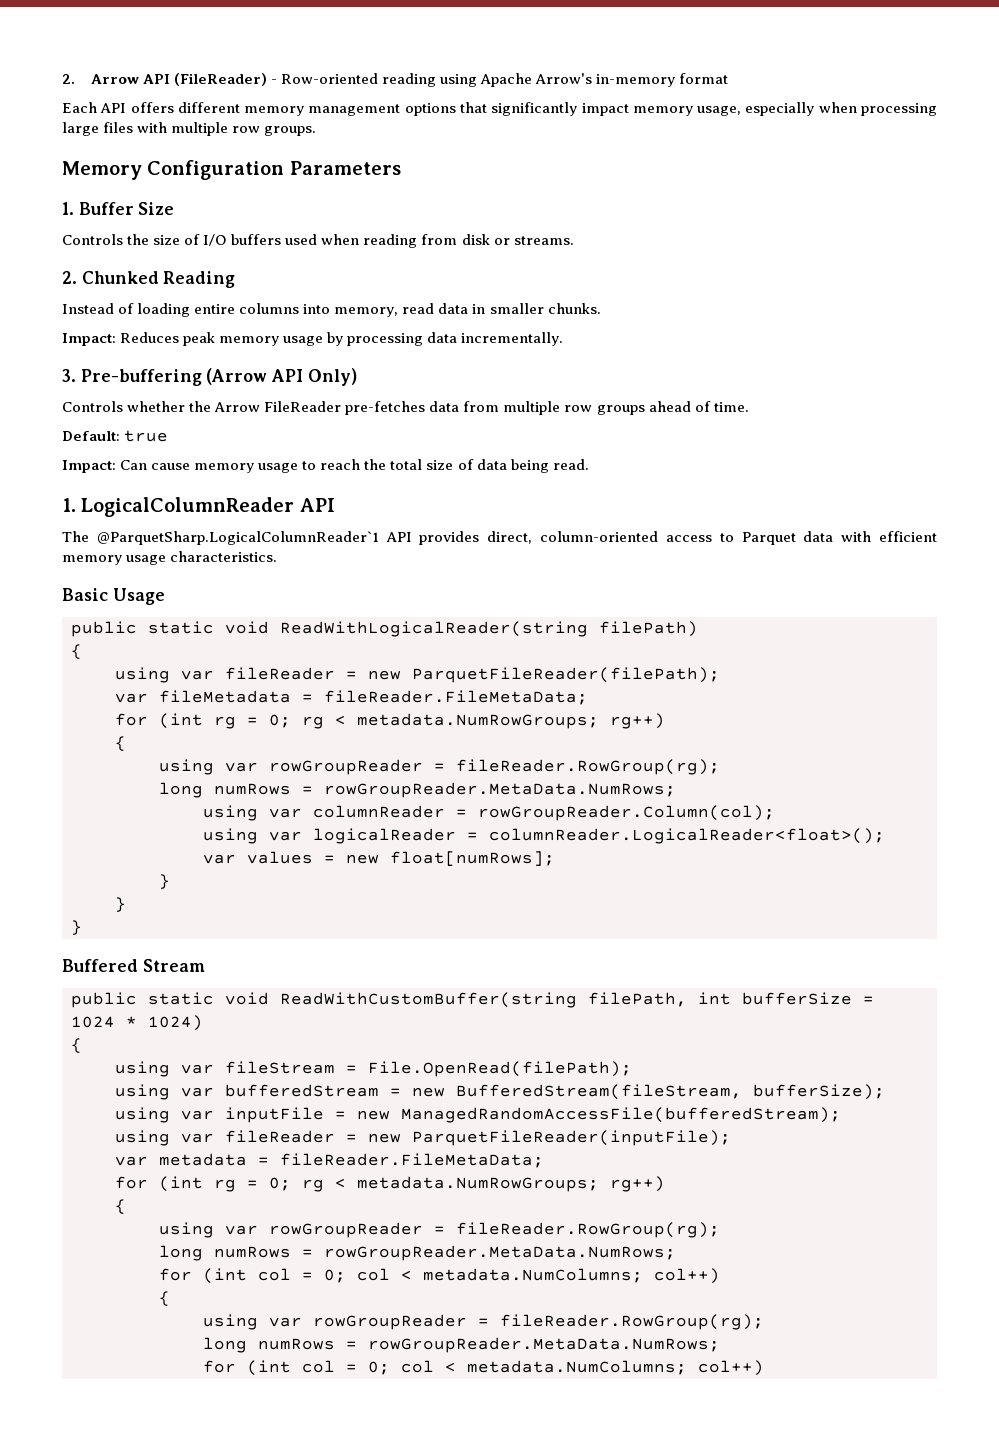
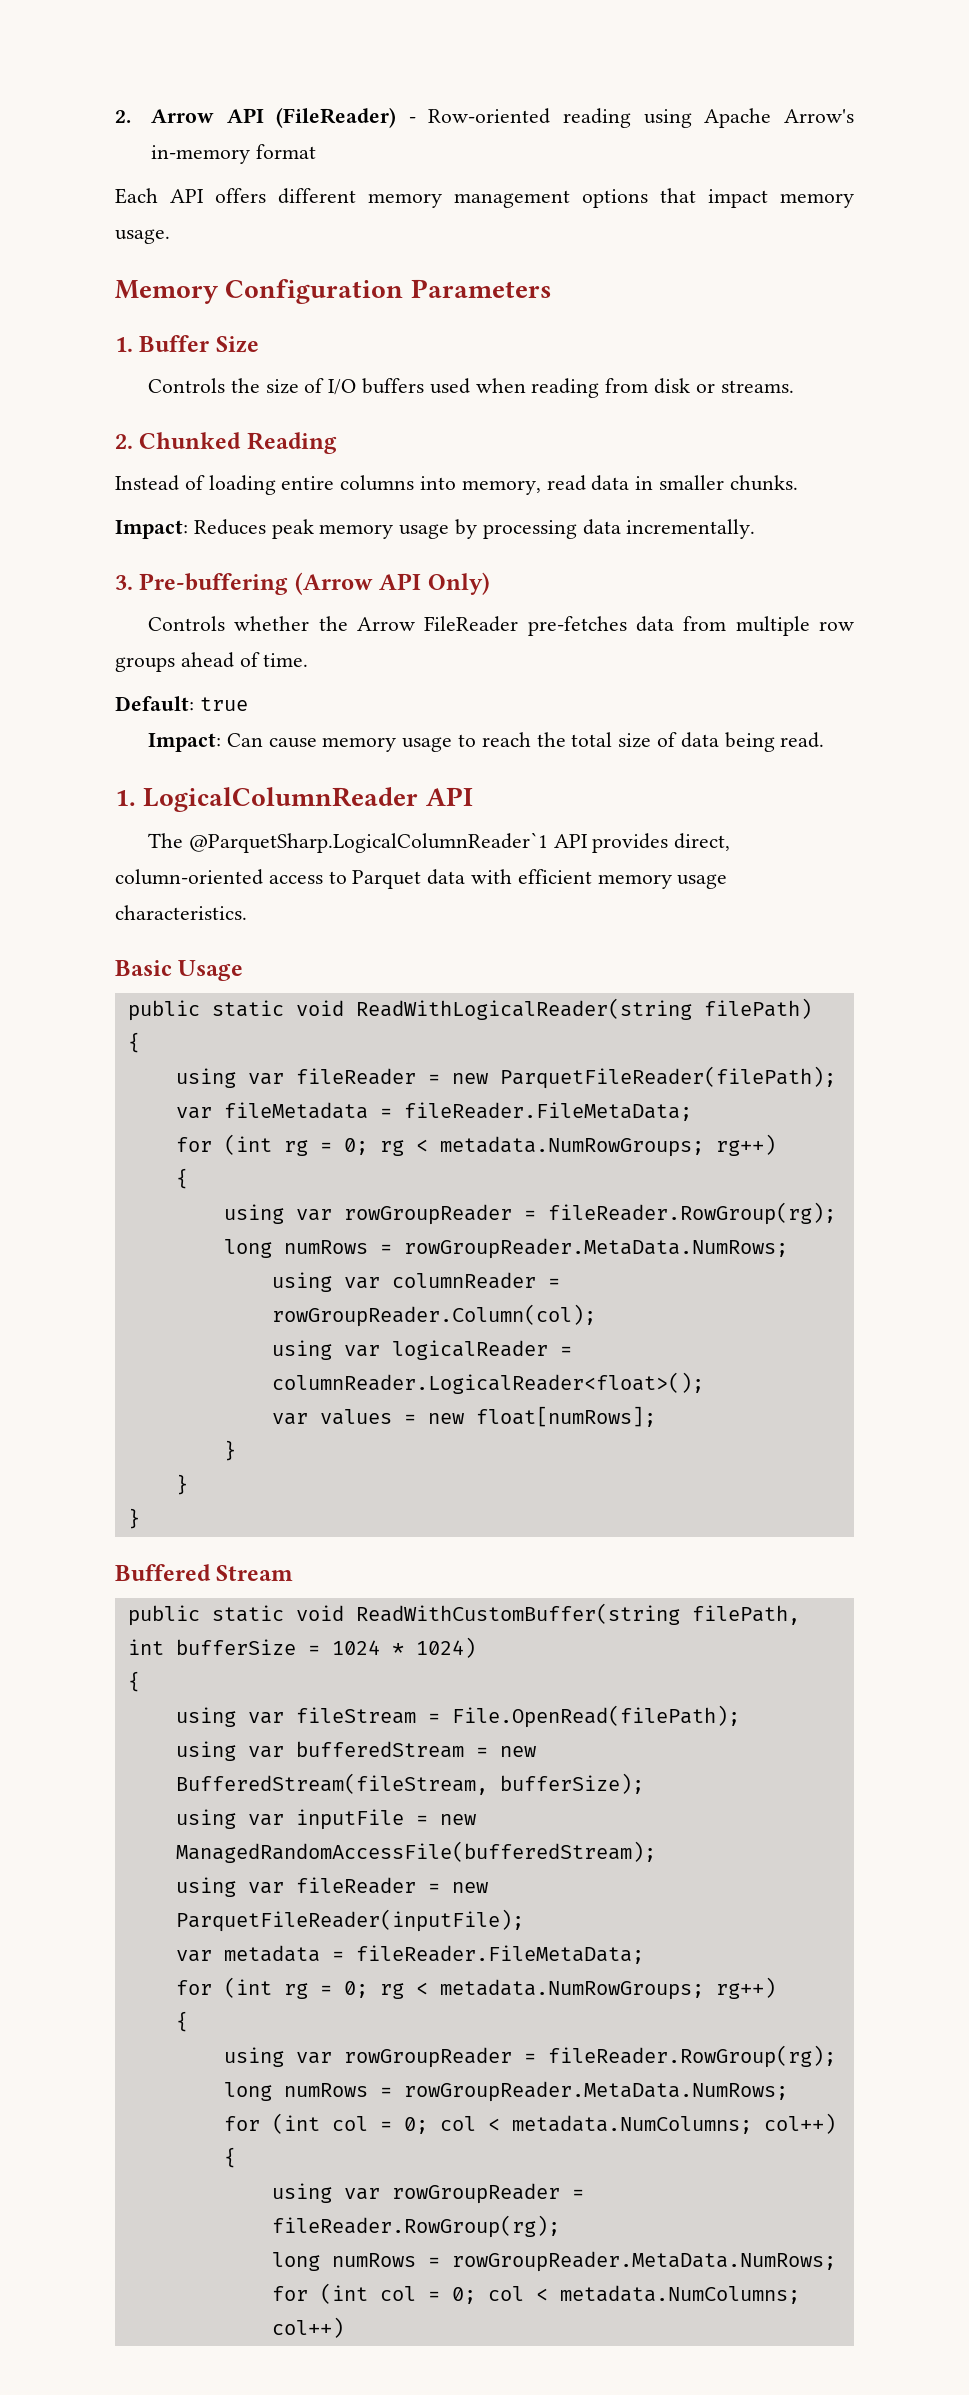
- Each API offers different memory management options that significantly impact memory usage, especially when processing large files with multiple row groups.
+ Each API offers different memory management options that impact memory usage.

